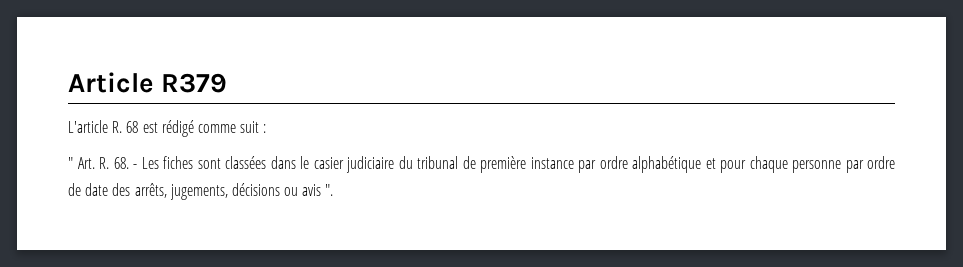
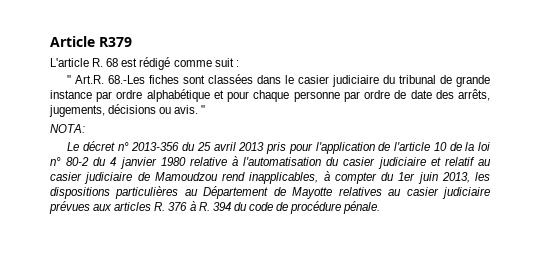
- " Art. R. 68. - Les fiches sont classées dans le casier judiciaire du tribunal de première instance par ordre alphabétique et pour chaque personne par ordre de date des arrêts, jugements, décisions ou avis ".
+ " Art.R. 68.-Les fiches sont classées dans le casier judiciaire du tribunal de grande instance par ordre alphabétique et pour chaque personne par ordre de date des arrêts, jugements, décisions ou avis. "
+ NOTA:
+ Le décret n° 2013-356 du 25 avril 2013 pris pour l'application de l'article 10 de la loi n° 80-2 du 4 janvier 1980 relative à l'automatisation du casier judiciaire et relatif au casier judiciaire de Mamoudzou rend inapplicables, à compter du 1er juin 2013, les dispositions particulières au Département de Mayotte relatives au casier judiciaire prévues aux articles R. 376 à R. 394 du code de procédure pénale.

